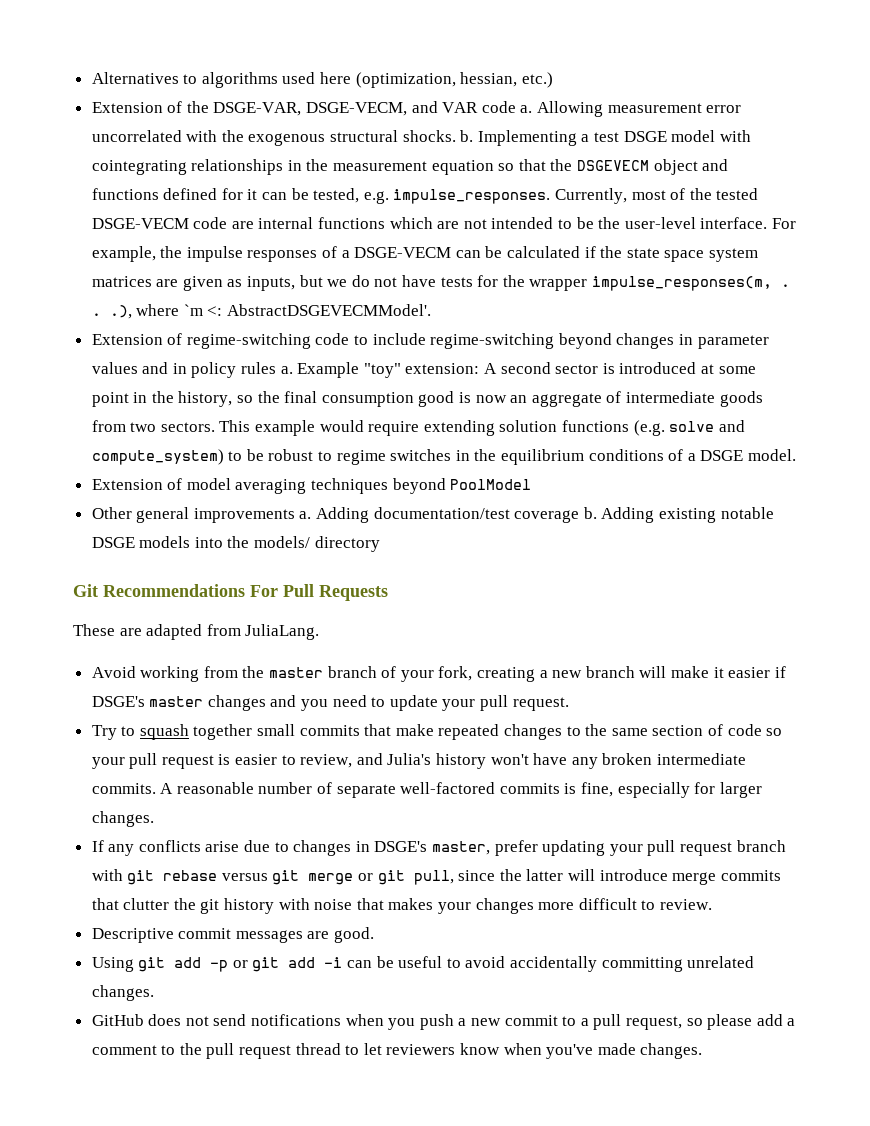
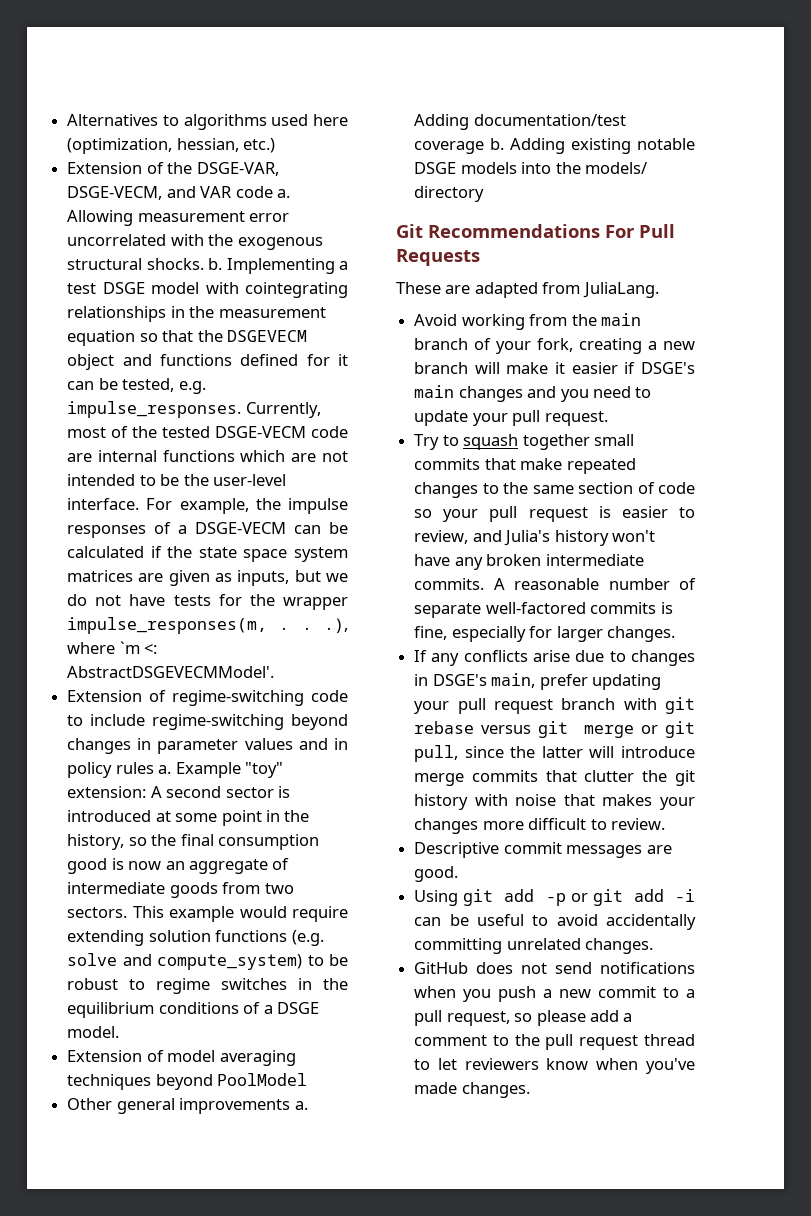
- Avoid working from the master branch of your fork, creating a new branch will make it easier if DSGE's master changes and you need to update your pull request.
+ Avoid working from the main branch of your fork, creating a new branch will make it easier if DSGE's main changes and you need to update your pull request.
- If any conflicts arise due to changes in DSGE's master, prefer updating your pull request branch with git rebase versus git merge or git pull, since the latter will introduce merge commits that clutter the git history with noise that makes your changes more difficult to review.
+ If any conflicts arise due to changes in DSGE's main, prefer updating your pull request branch with git rebase versus git merge or git pull, since the latter will introduce merge commits that clutter the git history with noise that makes your changes more difficult to review.

